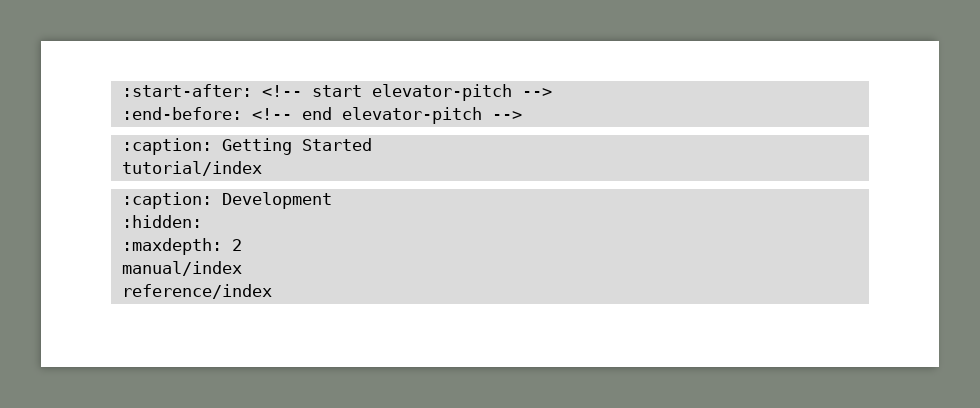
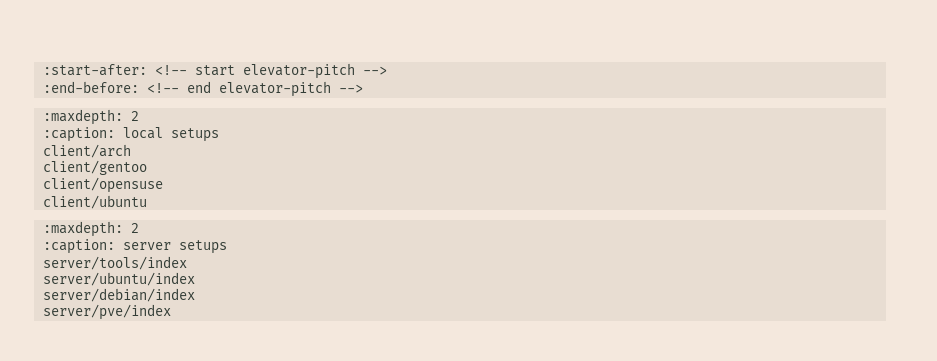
  :end-before: <!-- end elevator-pitch -->
- :caption: Getting Started
- tutorial/index
- :caption: Development
- :hidden:
  :maxdepth: 2
- manual/index
- reference/index
+ :caption: local setups
+ client/arch
+ client/gentoo
+ client/opensuse
+ client/ubuntu
+ :maxdepth: 2
+ :caption: server setups
+ server/tools/index
+ server/ubuntu/index
+ server/debian/index
+ server/pve/index

